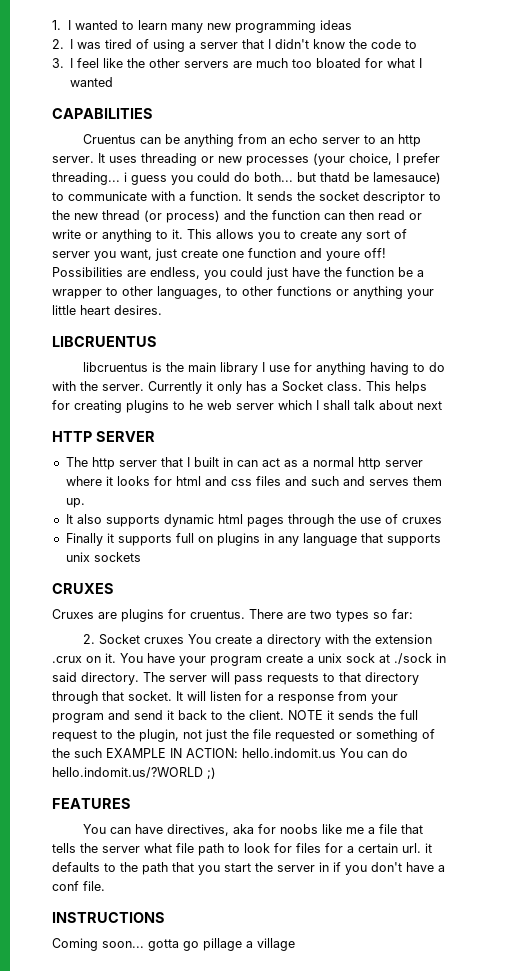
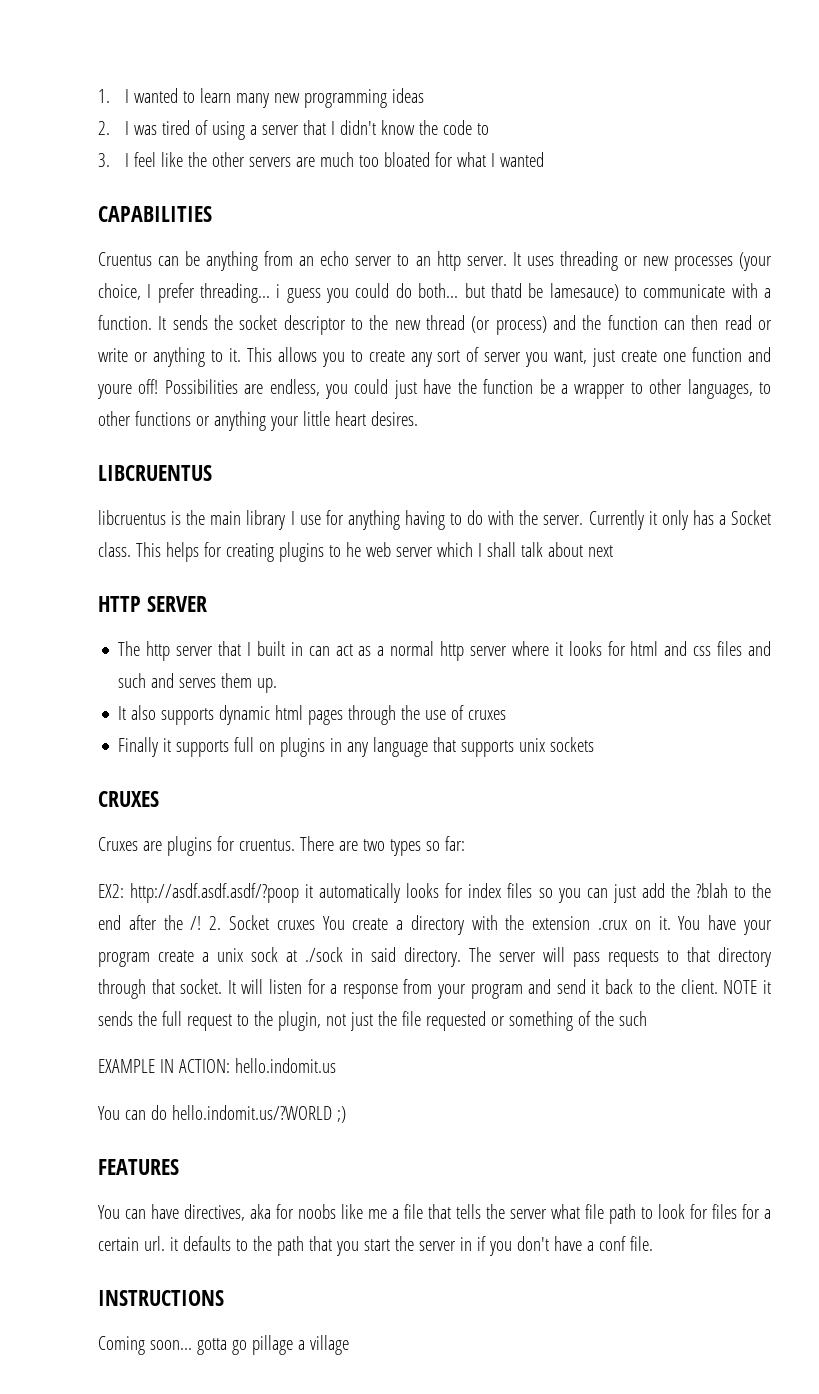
+ EX2: http://asdf.asdf.asdf/?poop it automatically looks for index files so you can just add the ?blah to the end after the /!
- NOTE it sends the full request to the plugin, not just the file requested or something of the such EXAMPLE IN ACTION: hello.indomit.us You can do hello.indomit.us/?WORLD ;)
+ NOTE it sends the full request to the plugin, not just the file requested or something of the such
+ EXAMPLE IN ACTION: hello.indomit.us
+ You can do hello.indomit.us/?WORLD ;)

